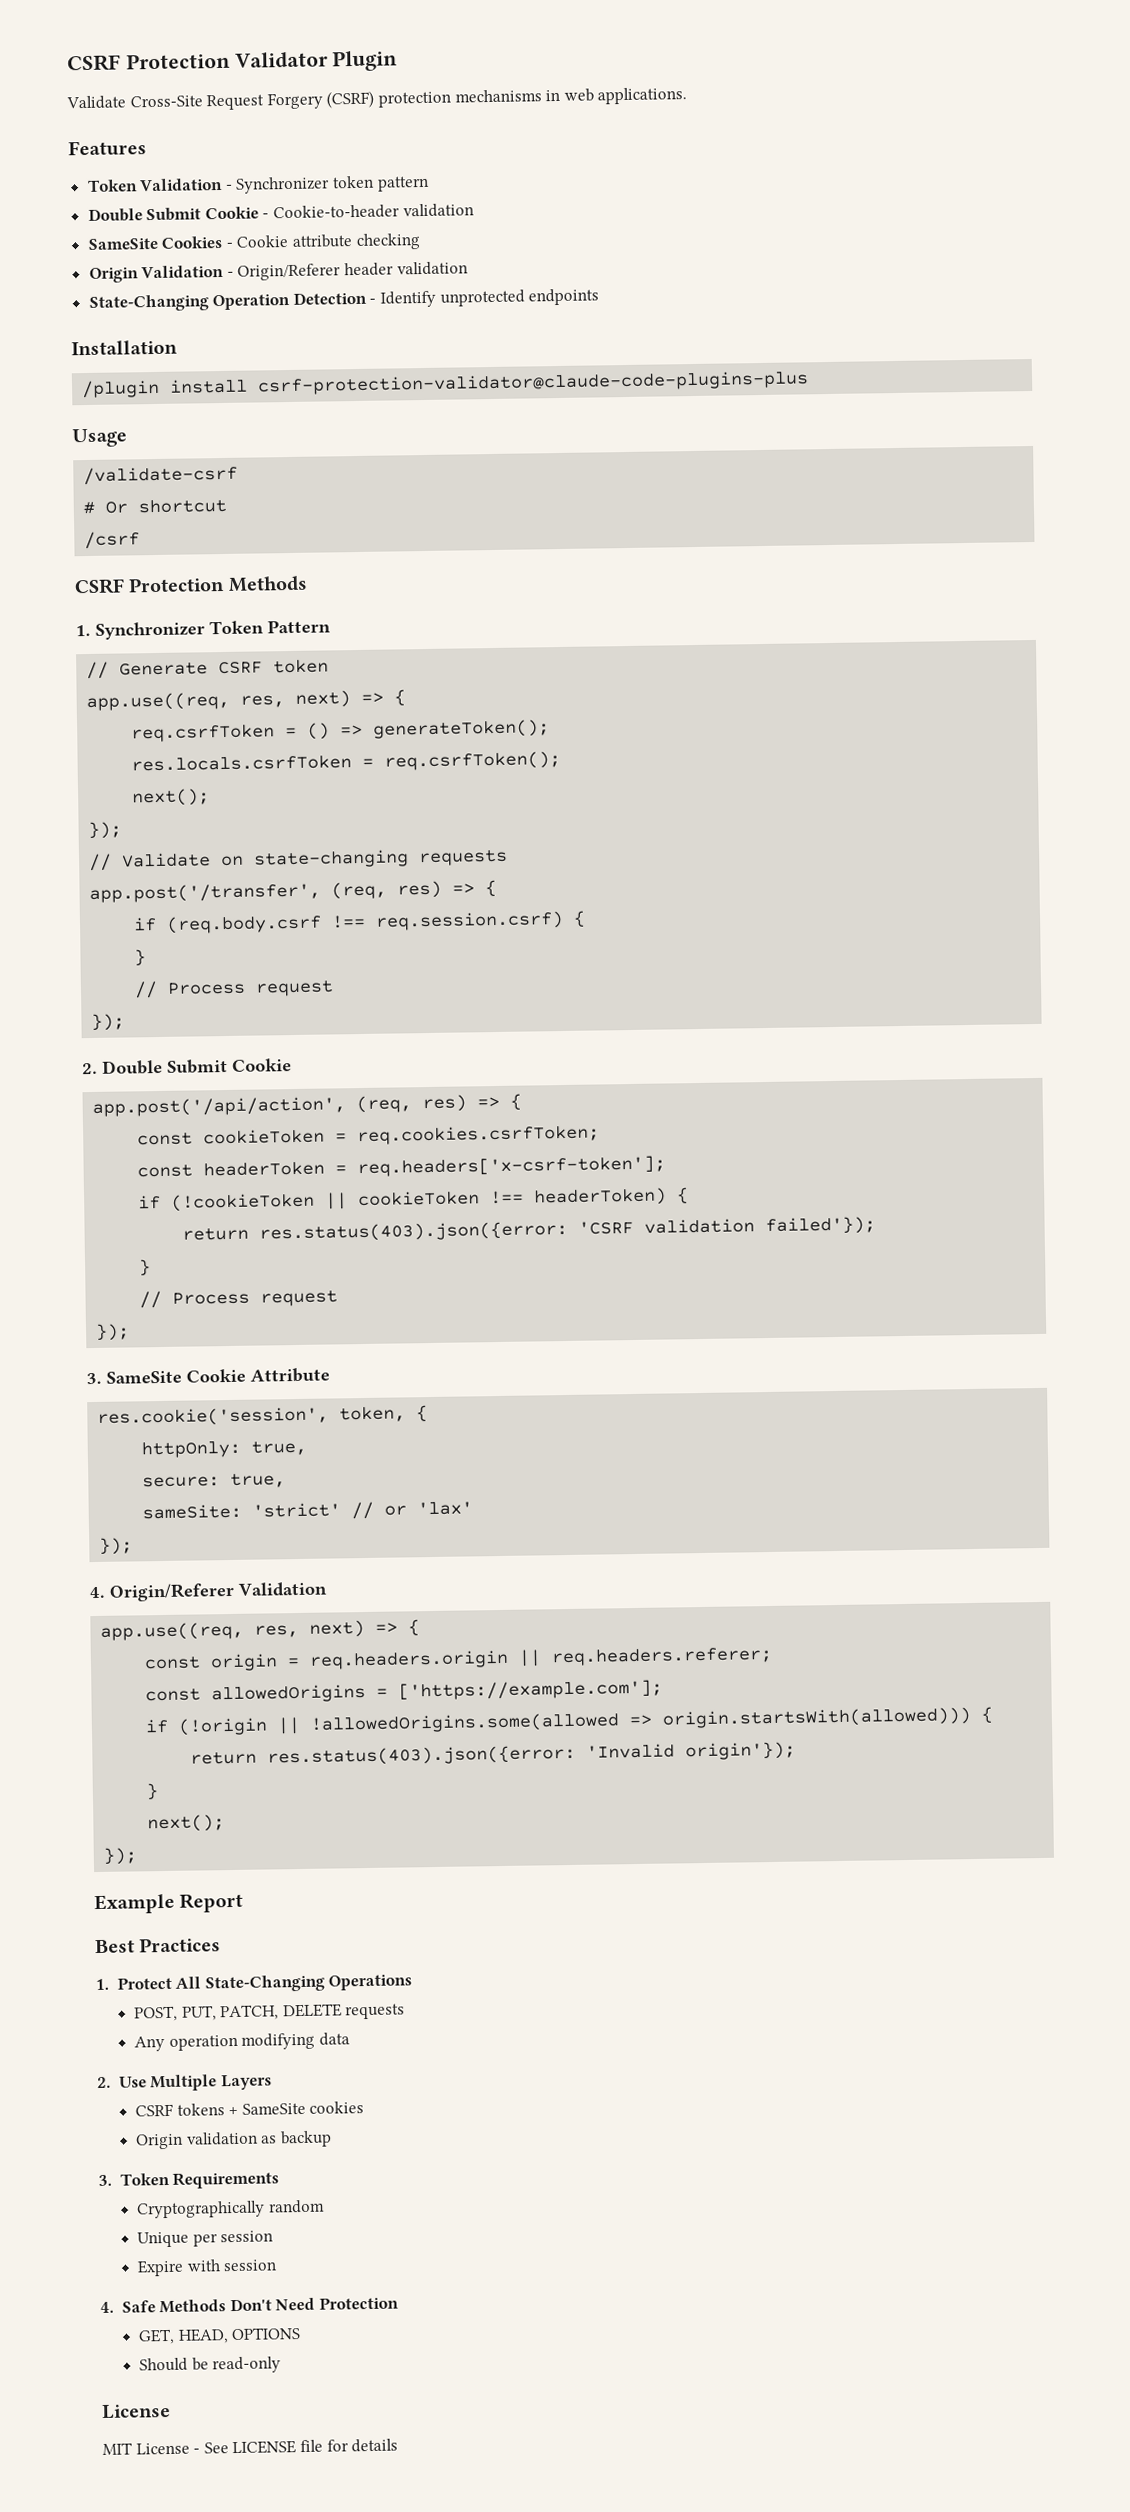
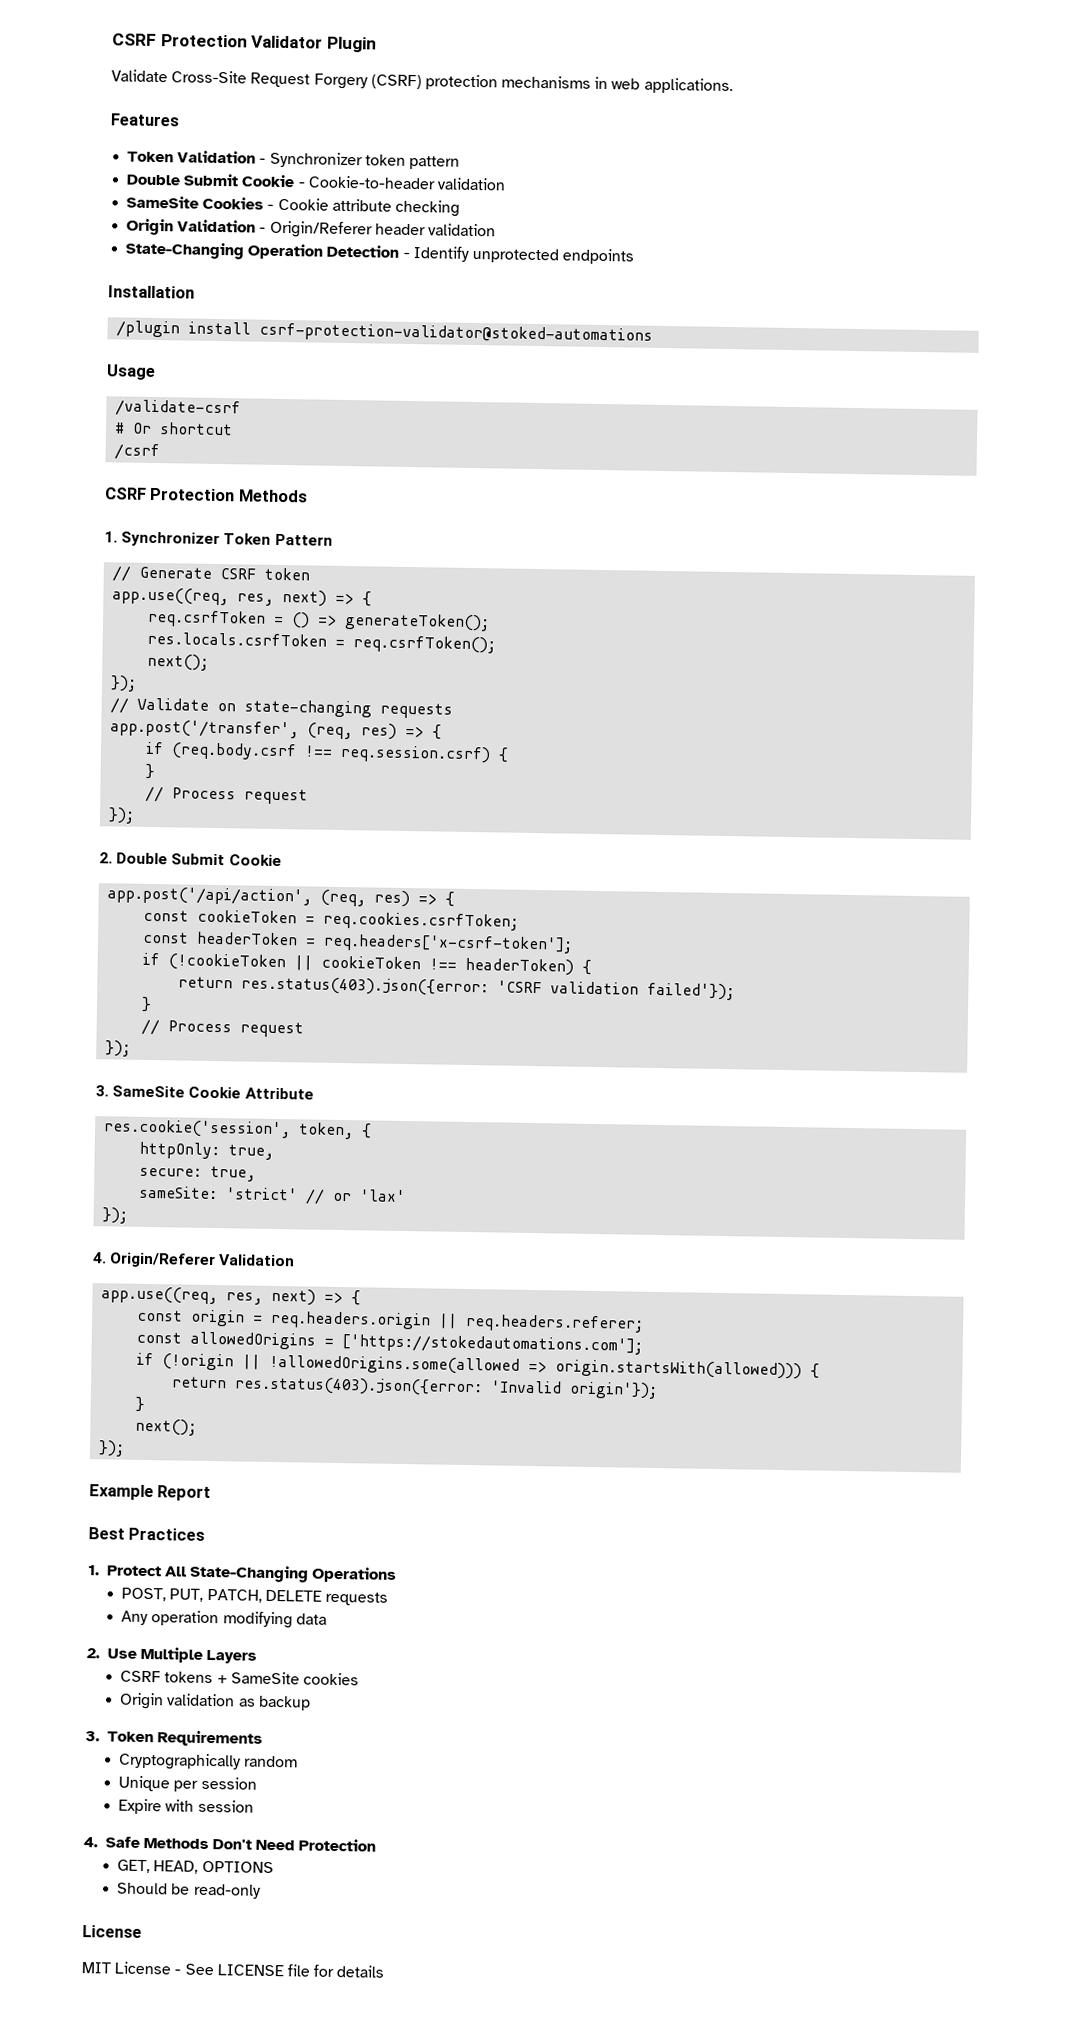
- /plugin install csrf-protection-validator@claude-code-plugins-plus
+ /plugin install csrf-protection-validator@stoked-automations
- const allowedOrigins = ['https://example.com'];
+ const allowedOrigins = ['https://stokedautomations.com'];

